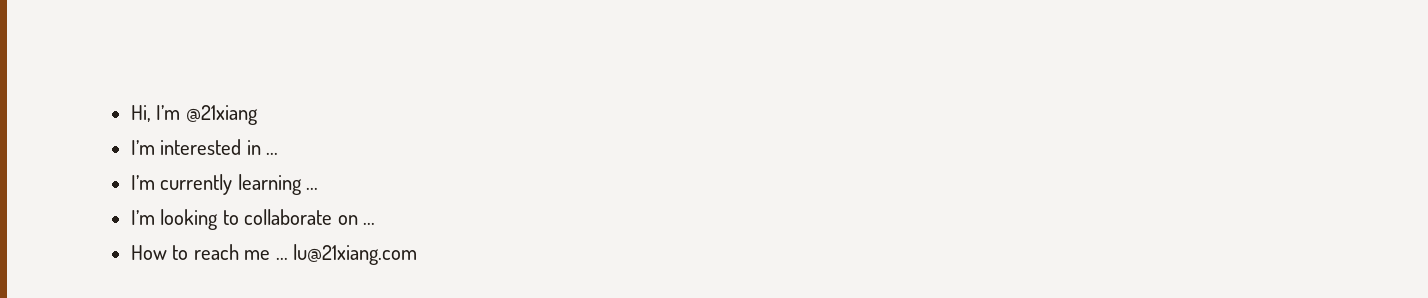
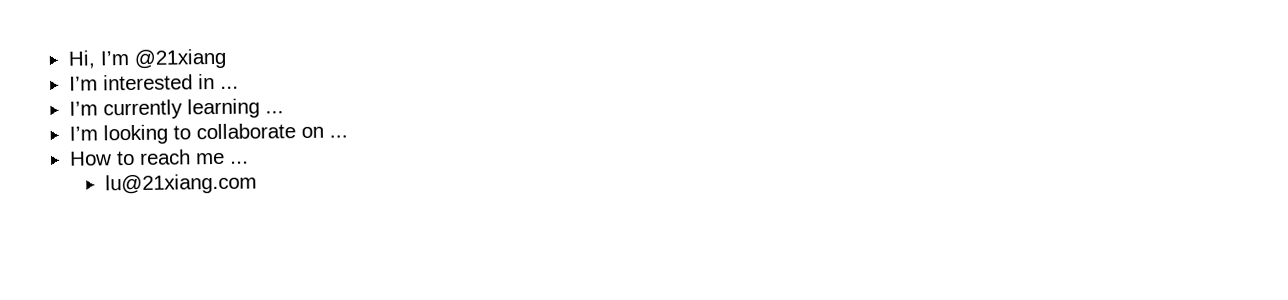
- How to reach me ... lu@21xiang.com
+ How to reach me ...
+ lu@21xiang.com

